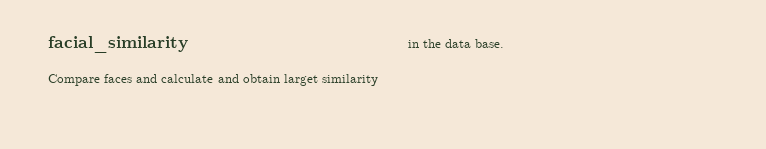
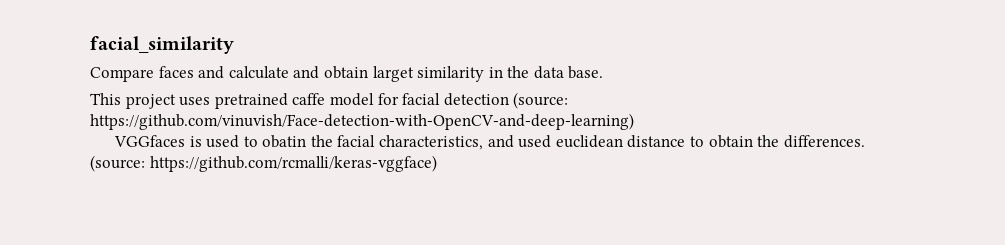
+ This project uses pretrained caffe model for facial detection (source: https://github.com/vinuvish/Face-detection-with-OpenCV-and-deep-learning)
+ VGGfaces is used to obatin the facial characteristics, and used euclidean distance to obtain the differences. (source: https://github.com/rcmalli/keras-vggface)

